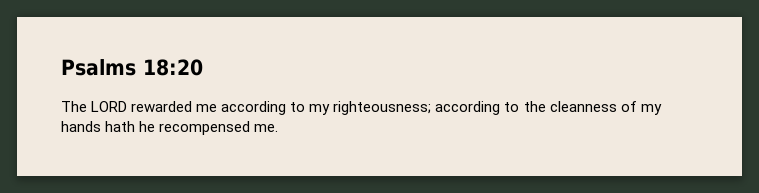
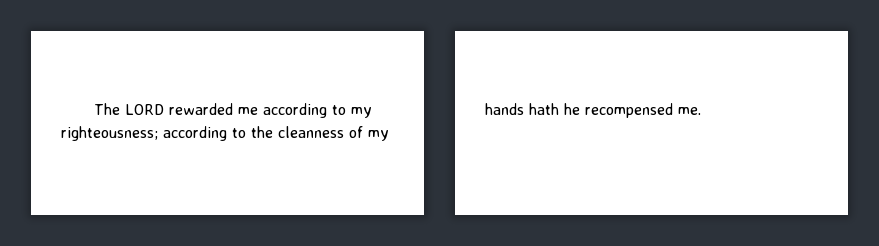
- Psalms 18:20

